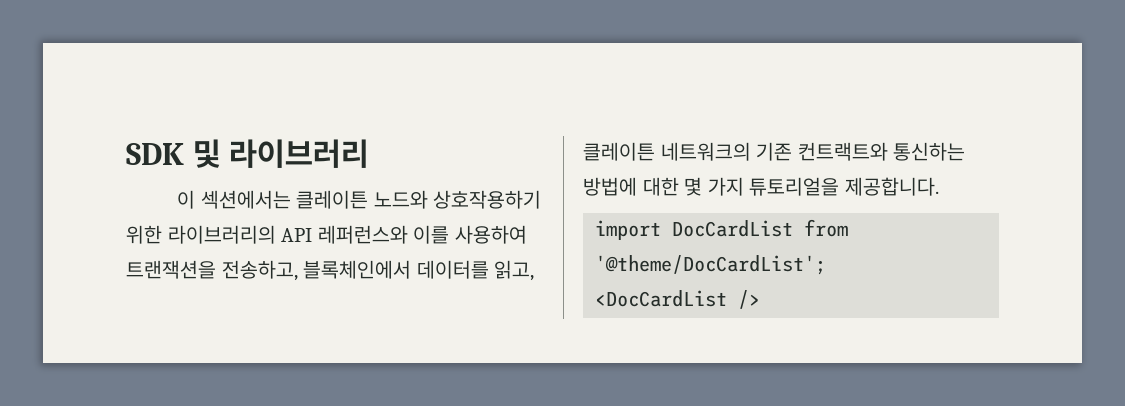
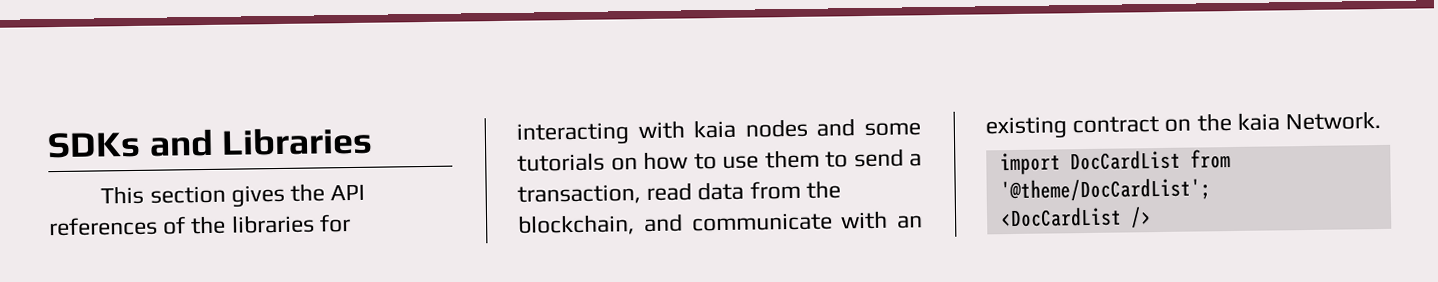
- SDK 및 라이브러리
- 이 섹션에서는 클레이튼 노드와 상호작용하기 위한 라이브러리의 API 레퍼런스와 이를 사용하여 트랜잭션을 전송하고, 블록체인에서 데이터를 읽고, 클레이튼 네트워크의 기존 컨트랙트와 통신하는 방법에 대한 몇 가지 튜토리얼을 제공합니다.
+ SDKs and Libraries
+ This section gives the API references of the libraries for interacting with kaia nodes and some tutorials on how to use them to send a transaction, read data from the blockchain, and communicate with an existing contract on the kaia Network.

